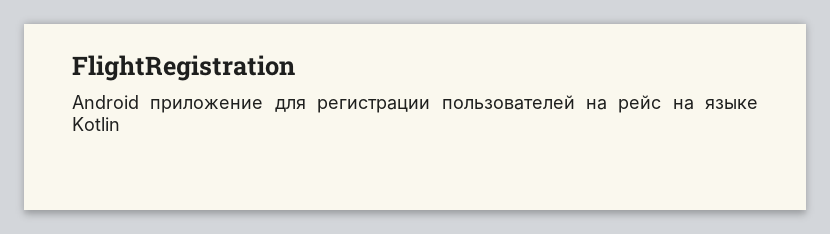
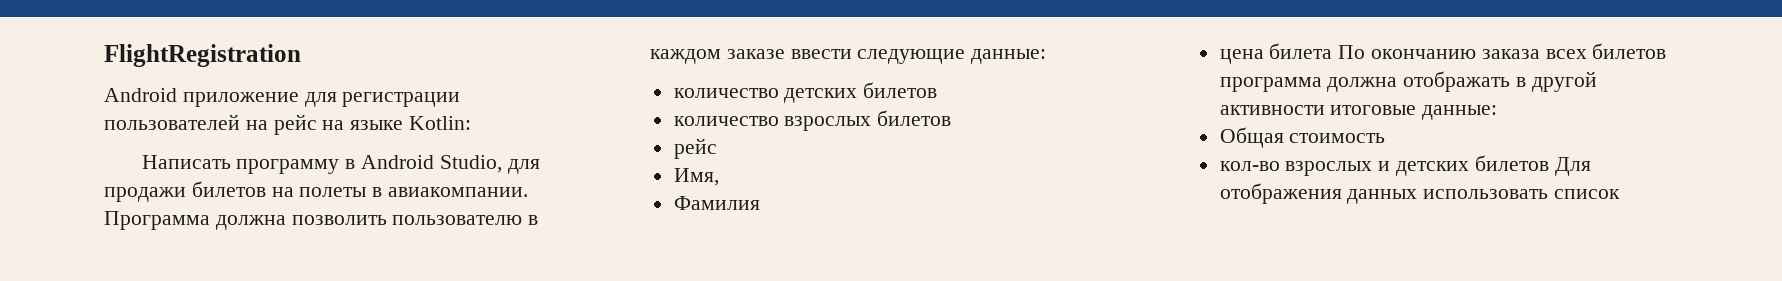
- Android приложение для регистрации пользователей на рейс на языке Kotlin
+ Android приложение для регистрации пользователей на рейс на языке Kotlin:
+ Написать программу в Android Studio, для продажи билетов на полеты в авиакомпании. Программа должна позволить пользователю в каждом заказе ввести следующие данные:
+ количество детских билетов
+ количество взрослых билетов
+ рейс
+ Имя,
+ Фамилия
+ цена билета По окончанию заказа всех билетов программа должна отображать в другой активности итоговые данные:
+ Общая стоимость
+ кол-во взрослых и детских билетов Для отображения данных использовать список

